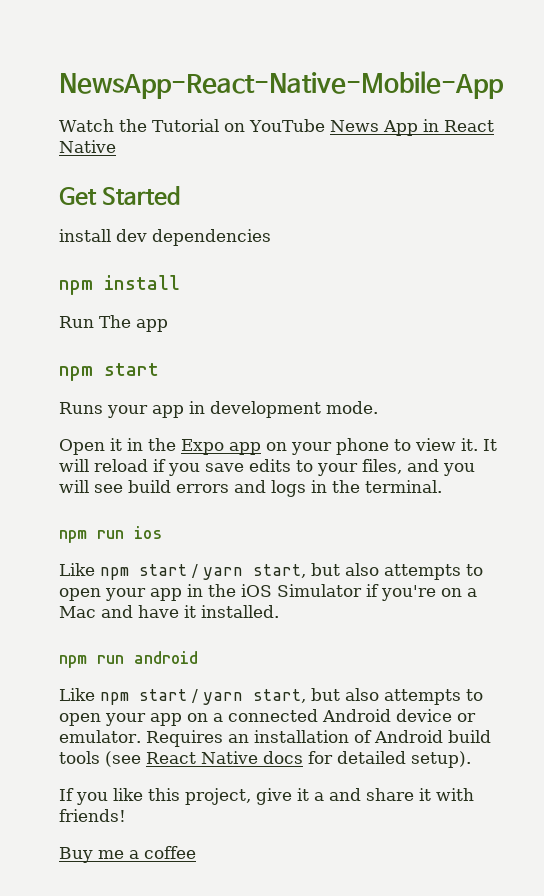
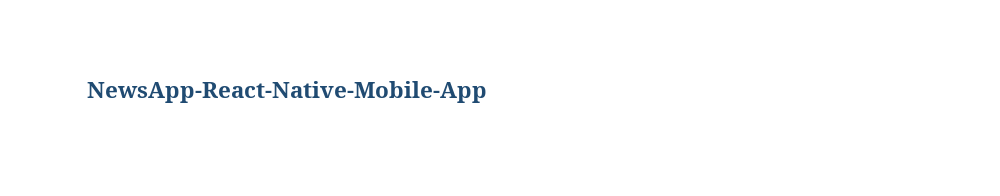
- Watch the Tutorial on YouTube News App in React Native
- Get Started
- install dev dependencies
- npm install
- Run The app
- npm start
- Runs your app in development mode.
- Open it in the Expo app on your phone to view it. It will reload if you save edits to your files, and you will see build errors and logs in the terminal.
- npm run ios
- Like npm start / yarn start, but also attempts to open your app in the iOS Simulator if you're on a Mac and have it installed.
- npm run android
- Like npm start / yarn start, but also attempts to open your app on a connected Android device or emulator. Requires an installation of Android build tools (see React Native docs for detailed setup).
- If you like this project, give it a and share it with friends!
- Buy me a coffee

